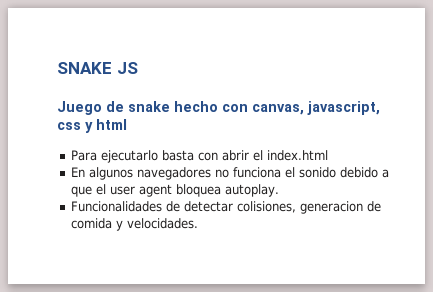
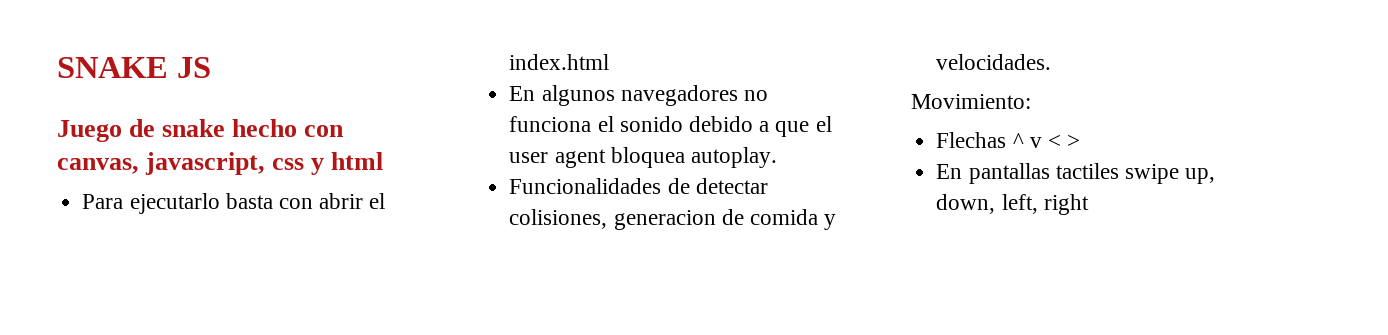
+ Movimiento:
+ Flechas ^ v < >
+ En pantallas tactiles swipe up, down, left, right

